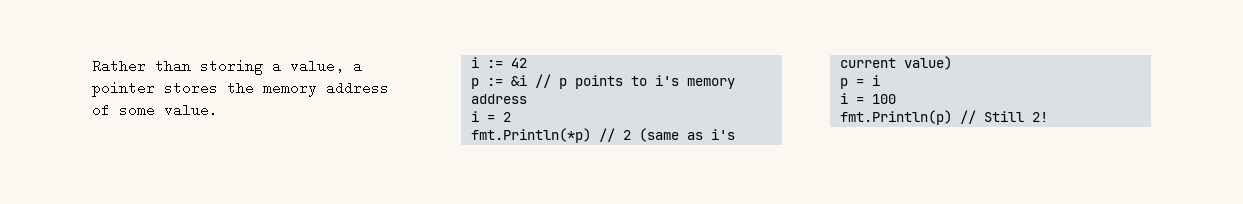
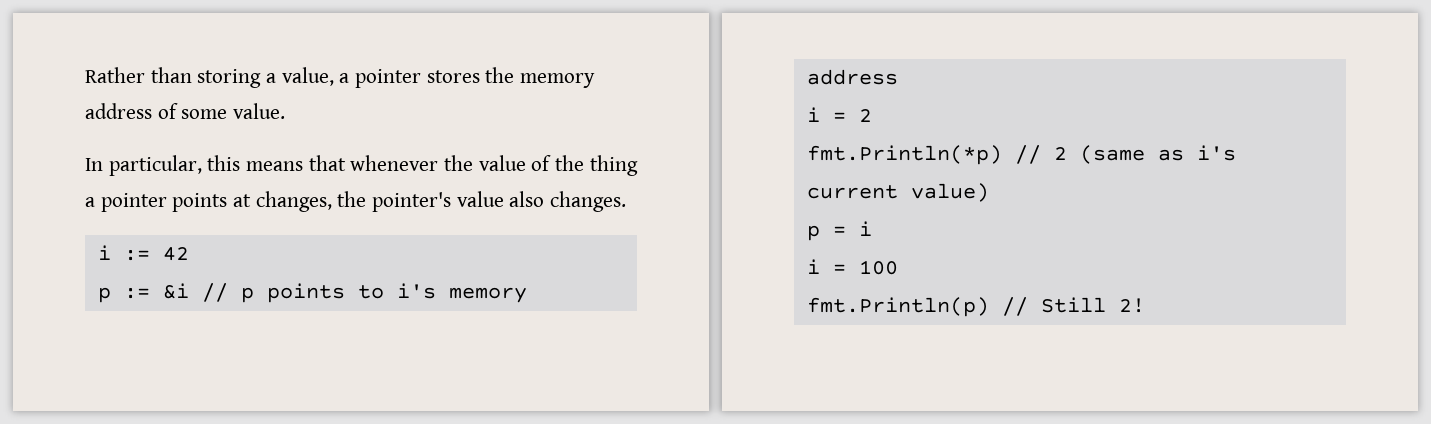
+ In particular, this means that whenever the value of the thing a pointer points at changes, the pointer's value also changes.

